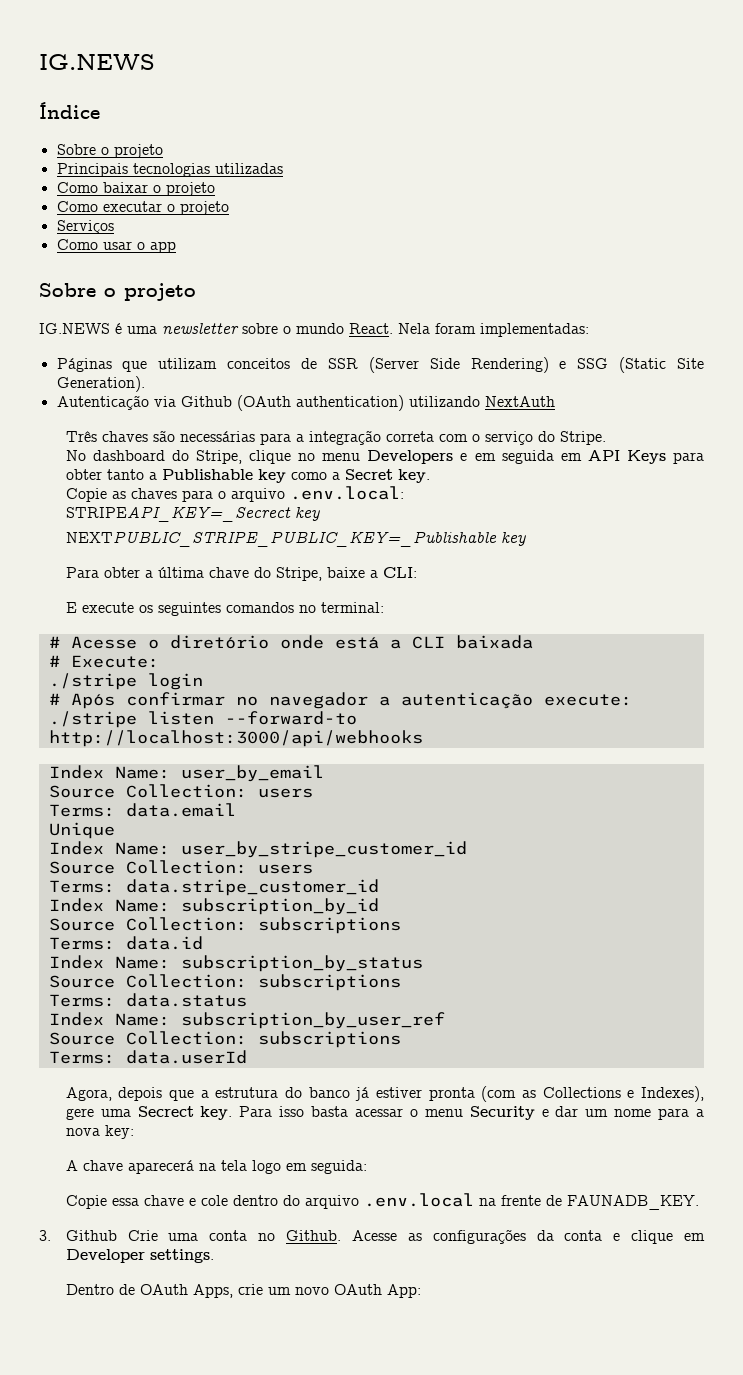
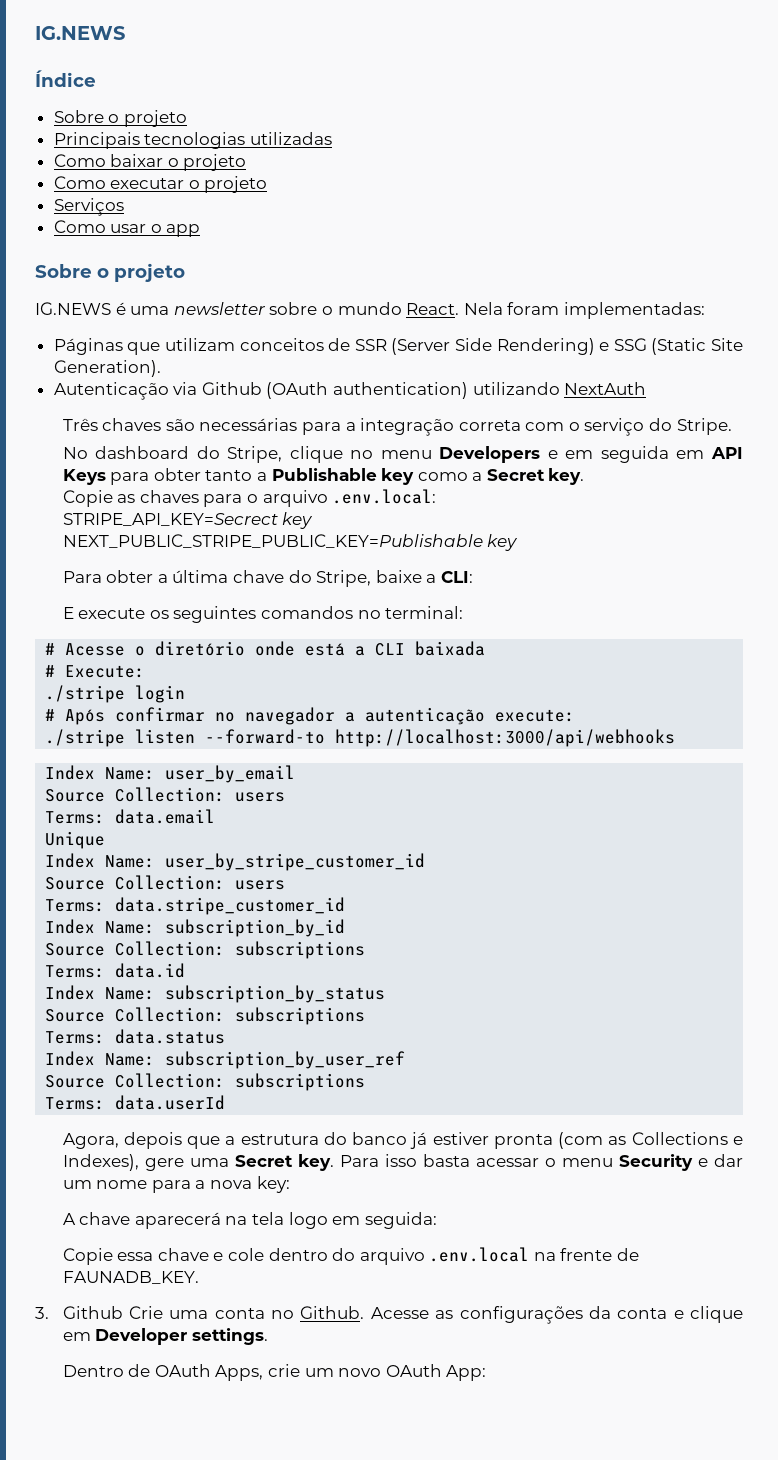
- STRIPEAPI_KEY=_Secrect key
- NEXTPUBLIC_STRIPE_PUBLIC_KEY=_Publishable key
+ STRIPE_API_KEY=Secrect key
+ NEXT_PUBLIC_STRIPE_PUBLIC_KEY=Publishable key
- Agora, depois que a estrutura do banco já estiver pronta (com as Collections e Indexes), gere uma Secrect key.
+ Agora, depois que a estrutura do banco já estiver pronta (com as Collections e Indexes), gere uma Secret key.

